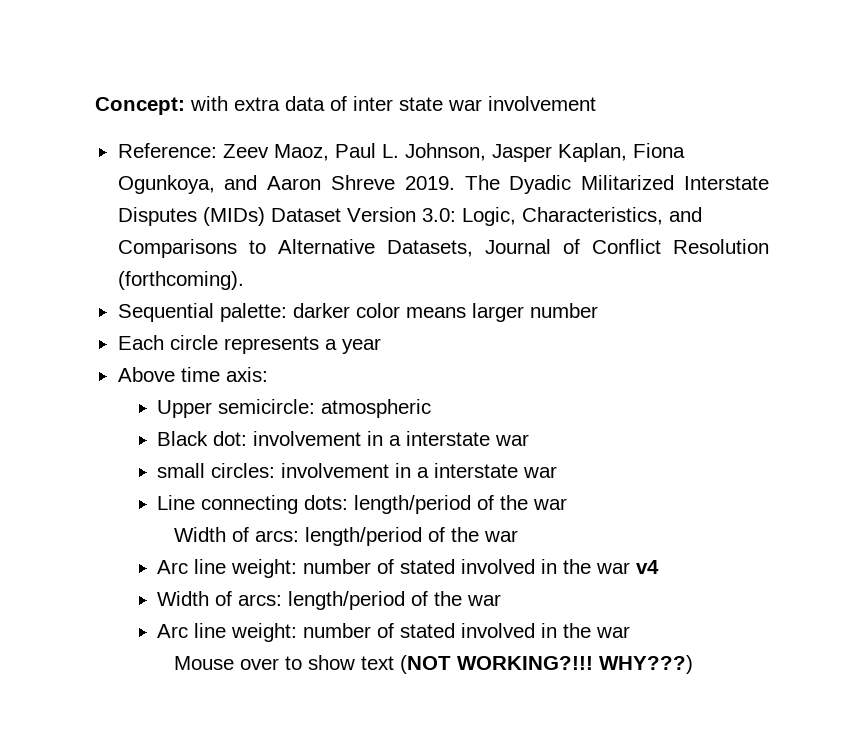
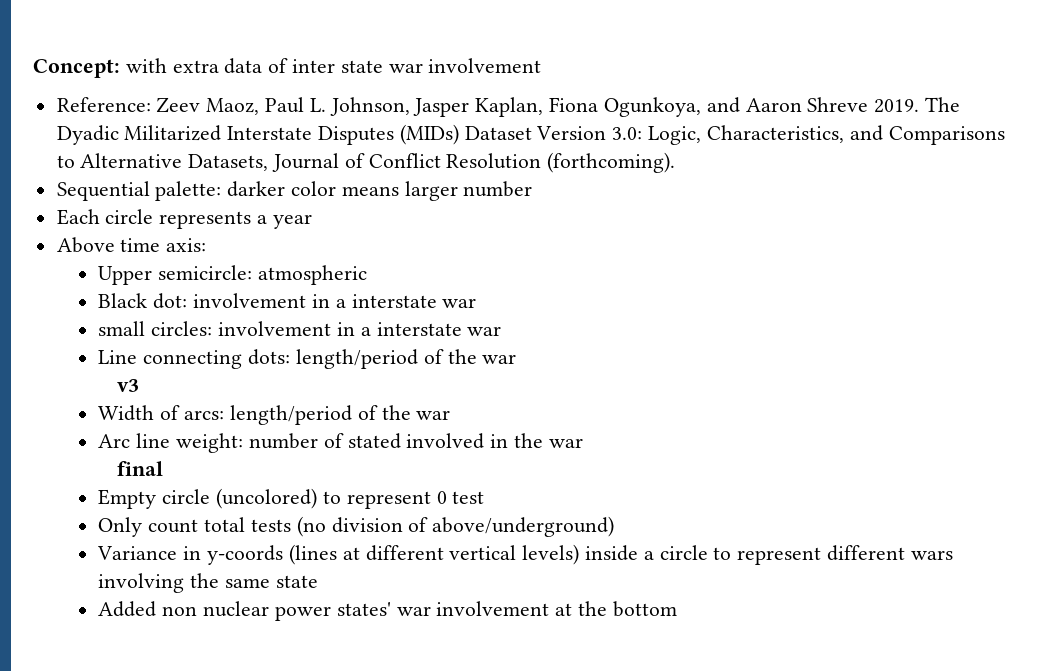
  Line connecting dots: length/period of the war
- Width of arcs: length/period of the war
- Arc line weight: number of stated involved in the war v4
+ v3
- Mouse over to show text (NOT WORKING?!!! WHY???)
+ final
+ Empty circle (uncolored) to represent 0 test
+ Only count total tests (no division of above/underground)
+ Variance in y-coords (lines at different vertical levels) inside a circle to represent different wars involving the same state
+ Added non nuclear power states' war involvement at the bottom

